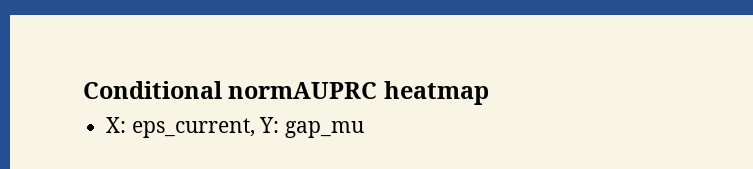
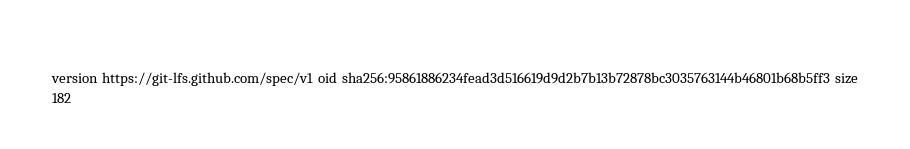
- Conditional normAUPRC heatmap
- X: eps_current, Y: gap_mu
+ version https://git-lfs.github.com/spec/v1 oid sha256:95861886234fead3d516619d9d2b7b13b72878bc3035763144b46801b68b5ff3 size 182

